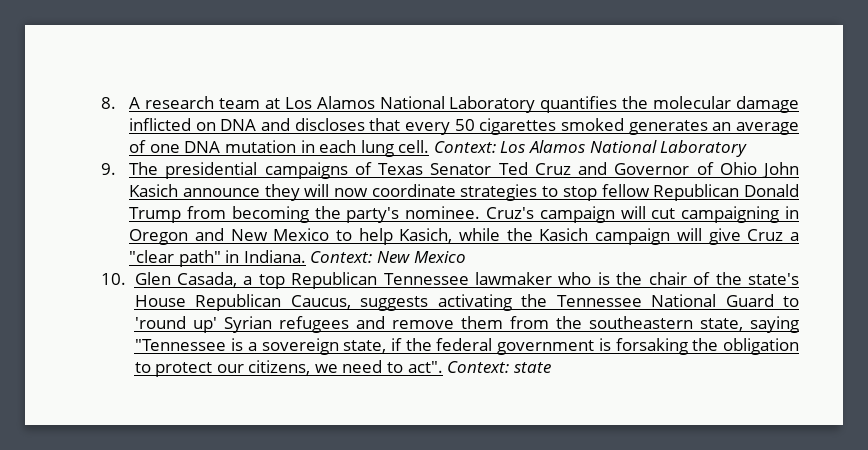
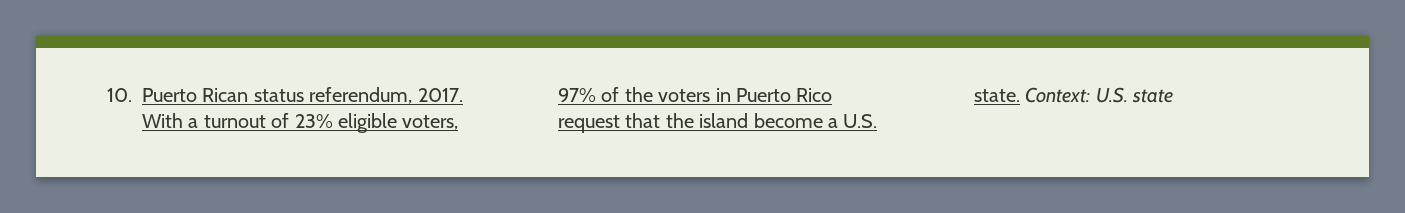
- 8. A research team at Los Alamos National Laboratory quantifies the molecular damage inflicted on DNA and discloses that every 50 cigarettes smoked generates an average of one DNA mutation in each lung cell. Context: Los Alamos National Laboratory
- 9. The presidential campaigns of Texas Senator Ted Cruz and Governor of Ohio John Kasich announce they will now coordinate strategies to stop fellow Republican Donald Trump from becoming the party's nominee. Cruz's campaign will cut campaigning in Oregon and New Mexico to help Kasich, while the Kasich campaign will give Cruz a "clear path" in Indiana. Context: New Mexico
- 10. Glen Casada, a top Republican Tennessee lawmaker who is the chair of the state's House Republican Caucus, suggests activating the Tennessee National Guard to 'round up' Syrian refugees and remove them from the southeastern state, saying "Tennessee is a sovereign state, if the federal government is forsaking the obligation to protect our citizens, we need to act". Context: state
+ 10. Puerto Rican status referendum, 2017. With a turnout of 23% eligible voters, 97% of the voters in Puerto Rico request that the island become a U.S. state. Context: U.S. state

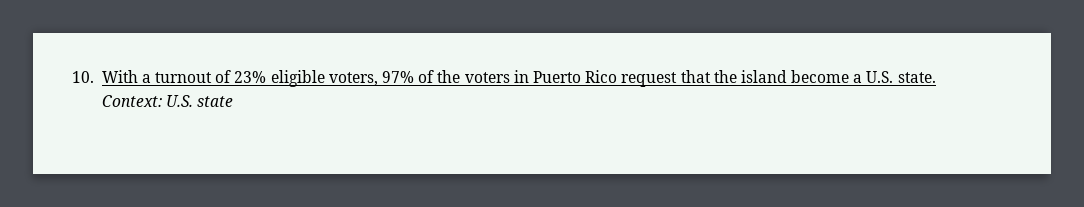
- 10. Puerto Rican status referendum, 2017. With a turnout of 23% eligible voters, 97% of the voters in Puerto Rico request that the island become a U.S. state.
+ 10. With a turnout of 23% eligible voters, 97% of the voters in Puerto Rico request that the island become a U.S. state.

